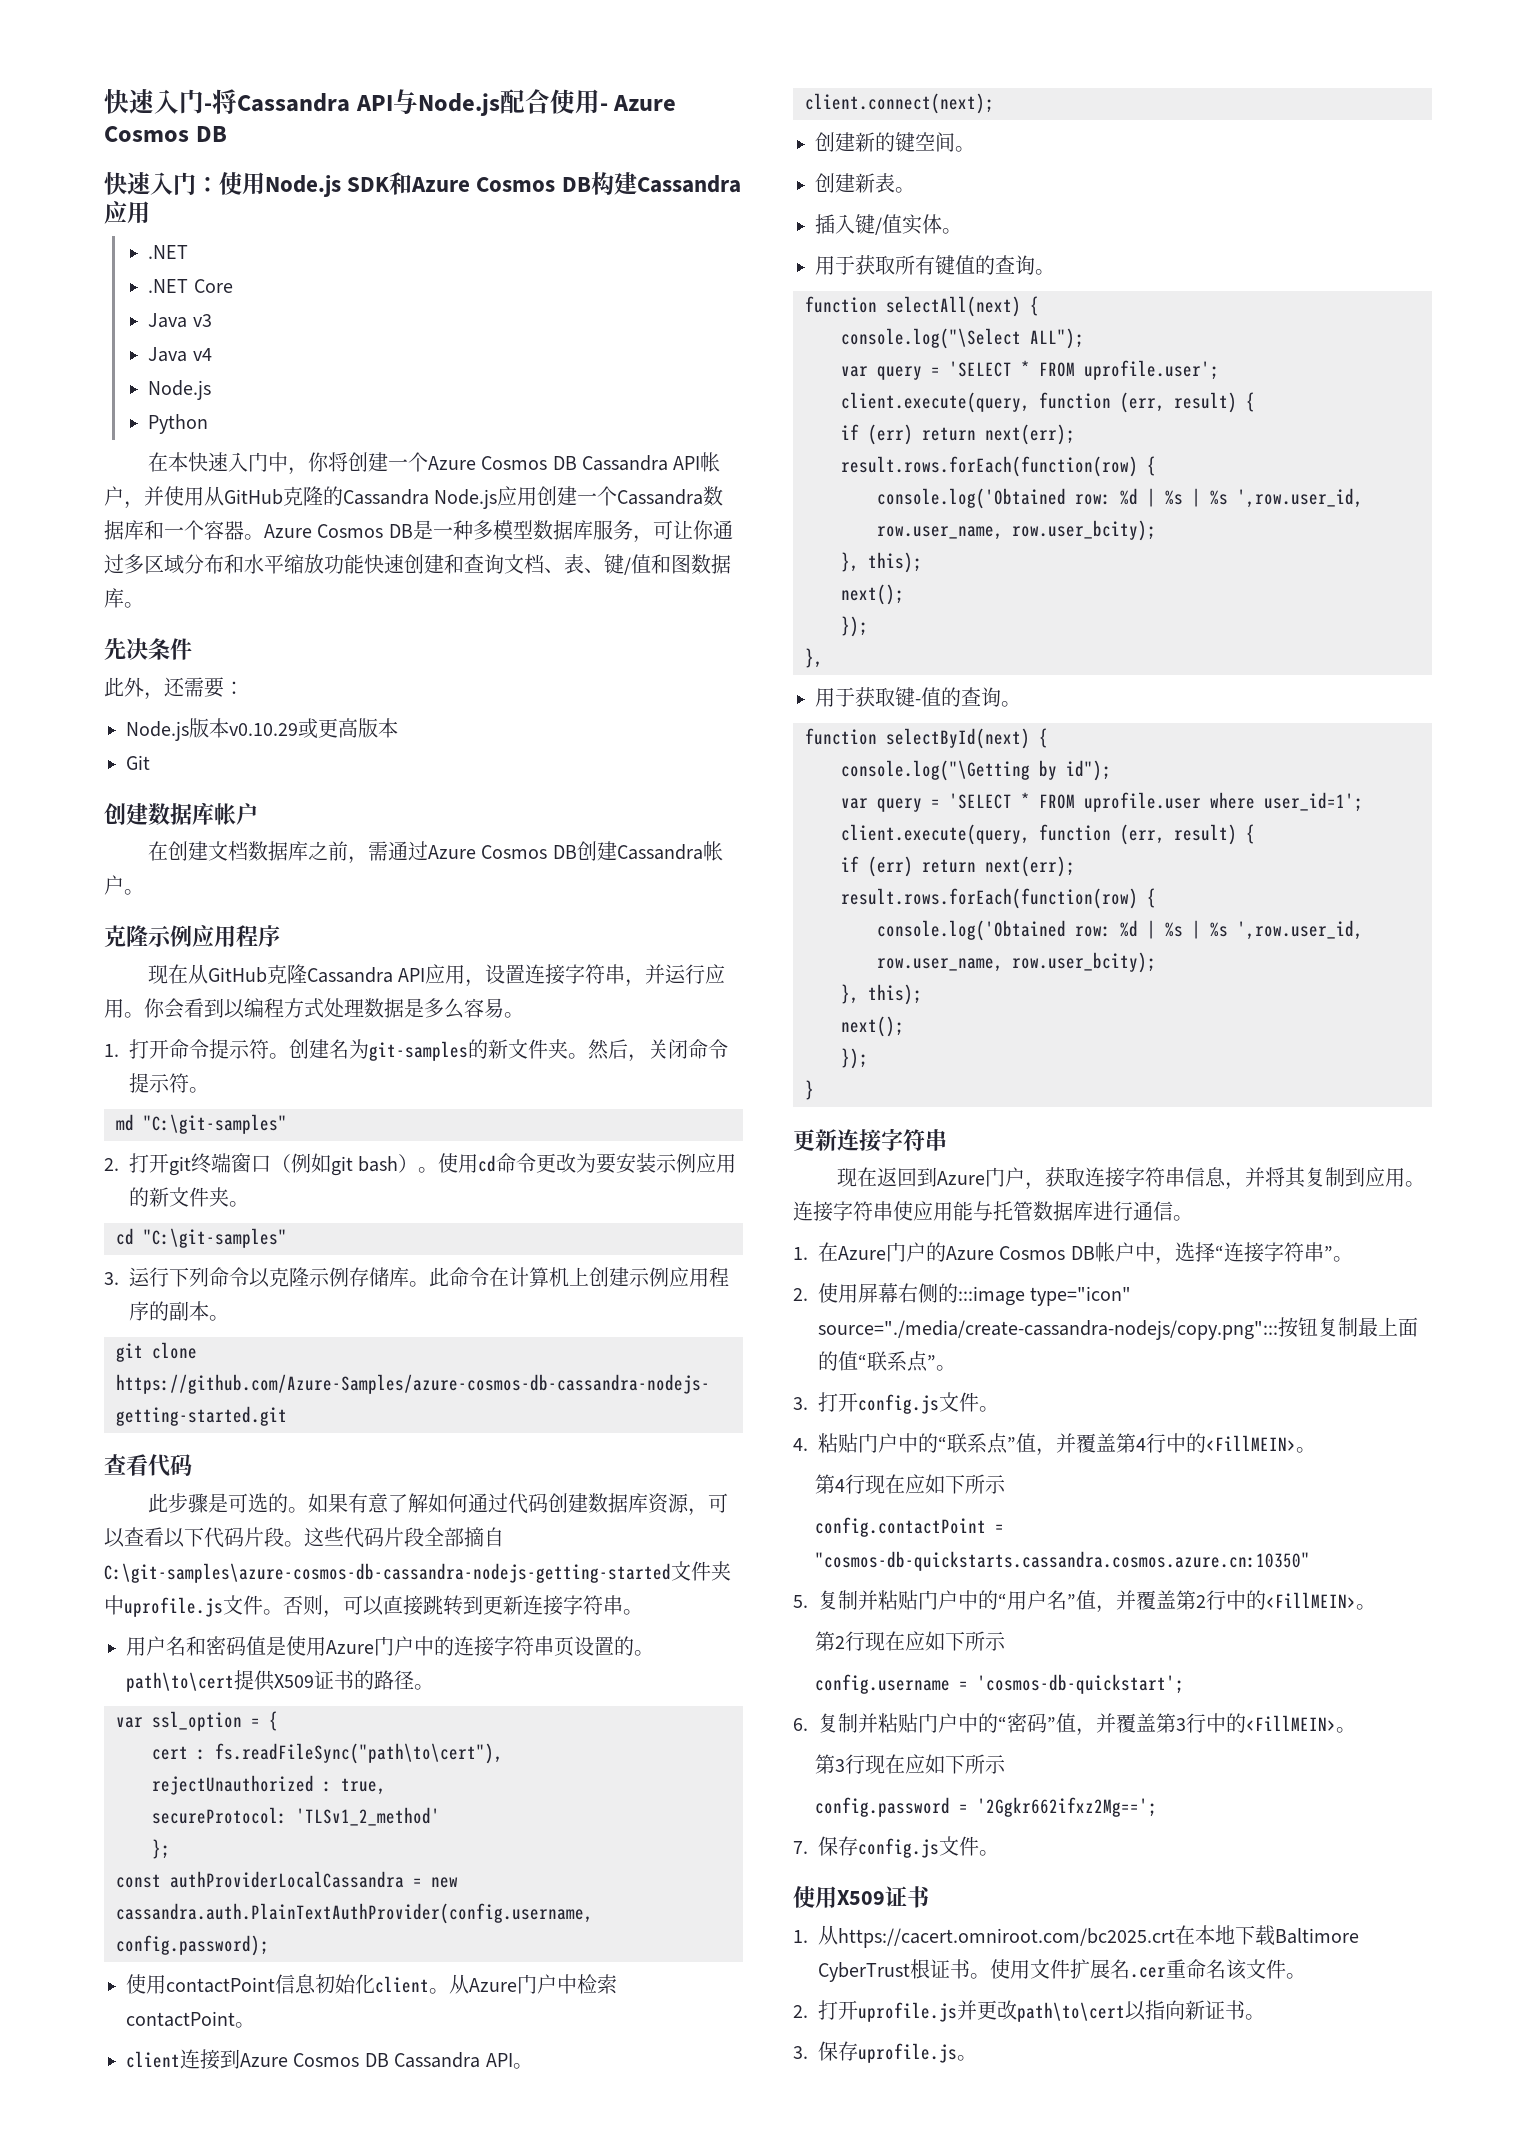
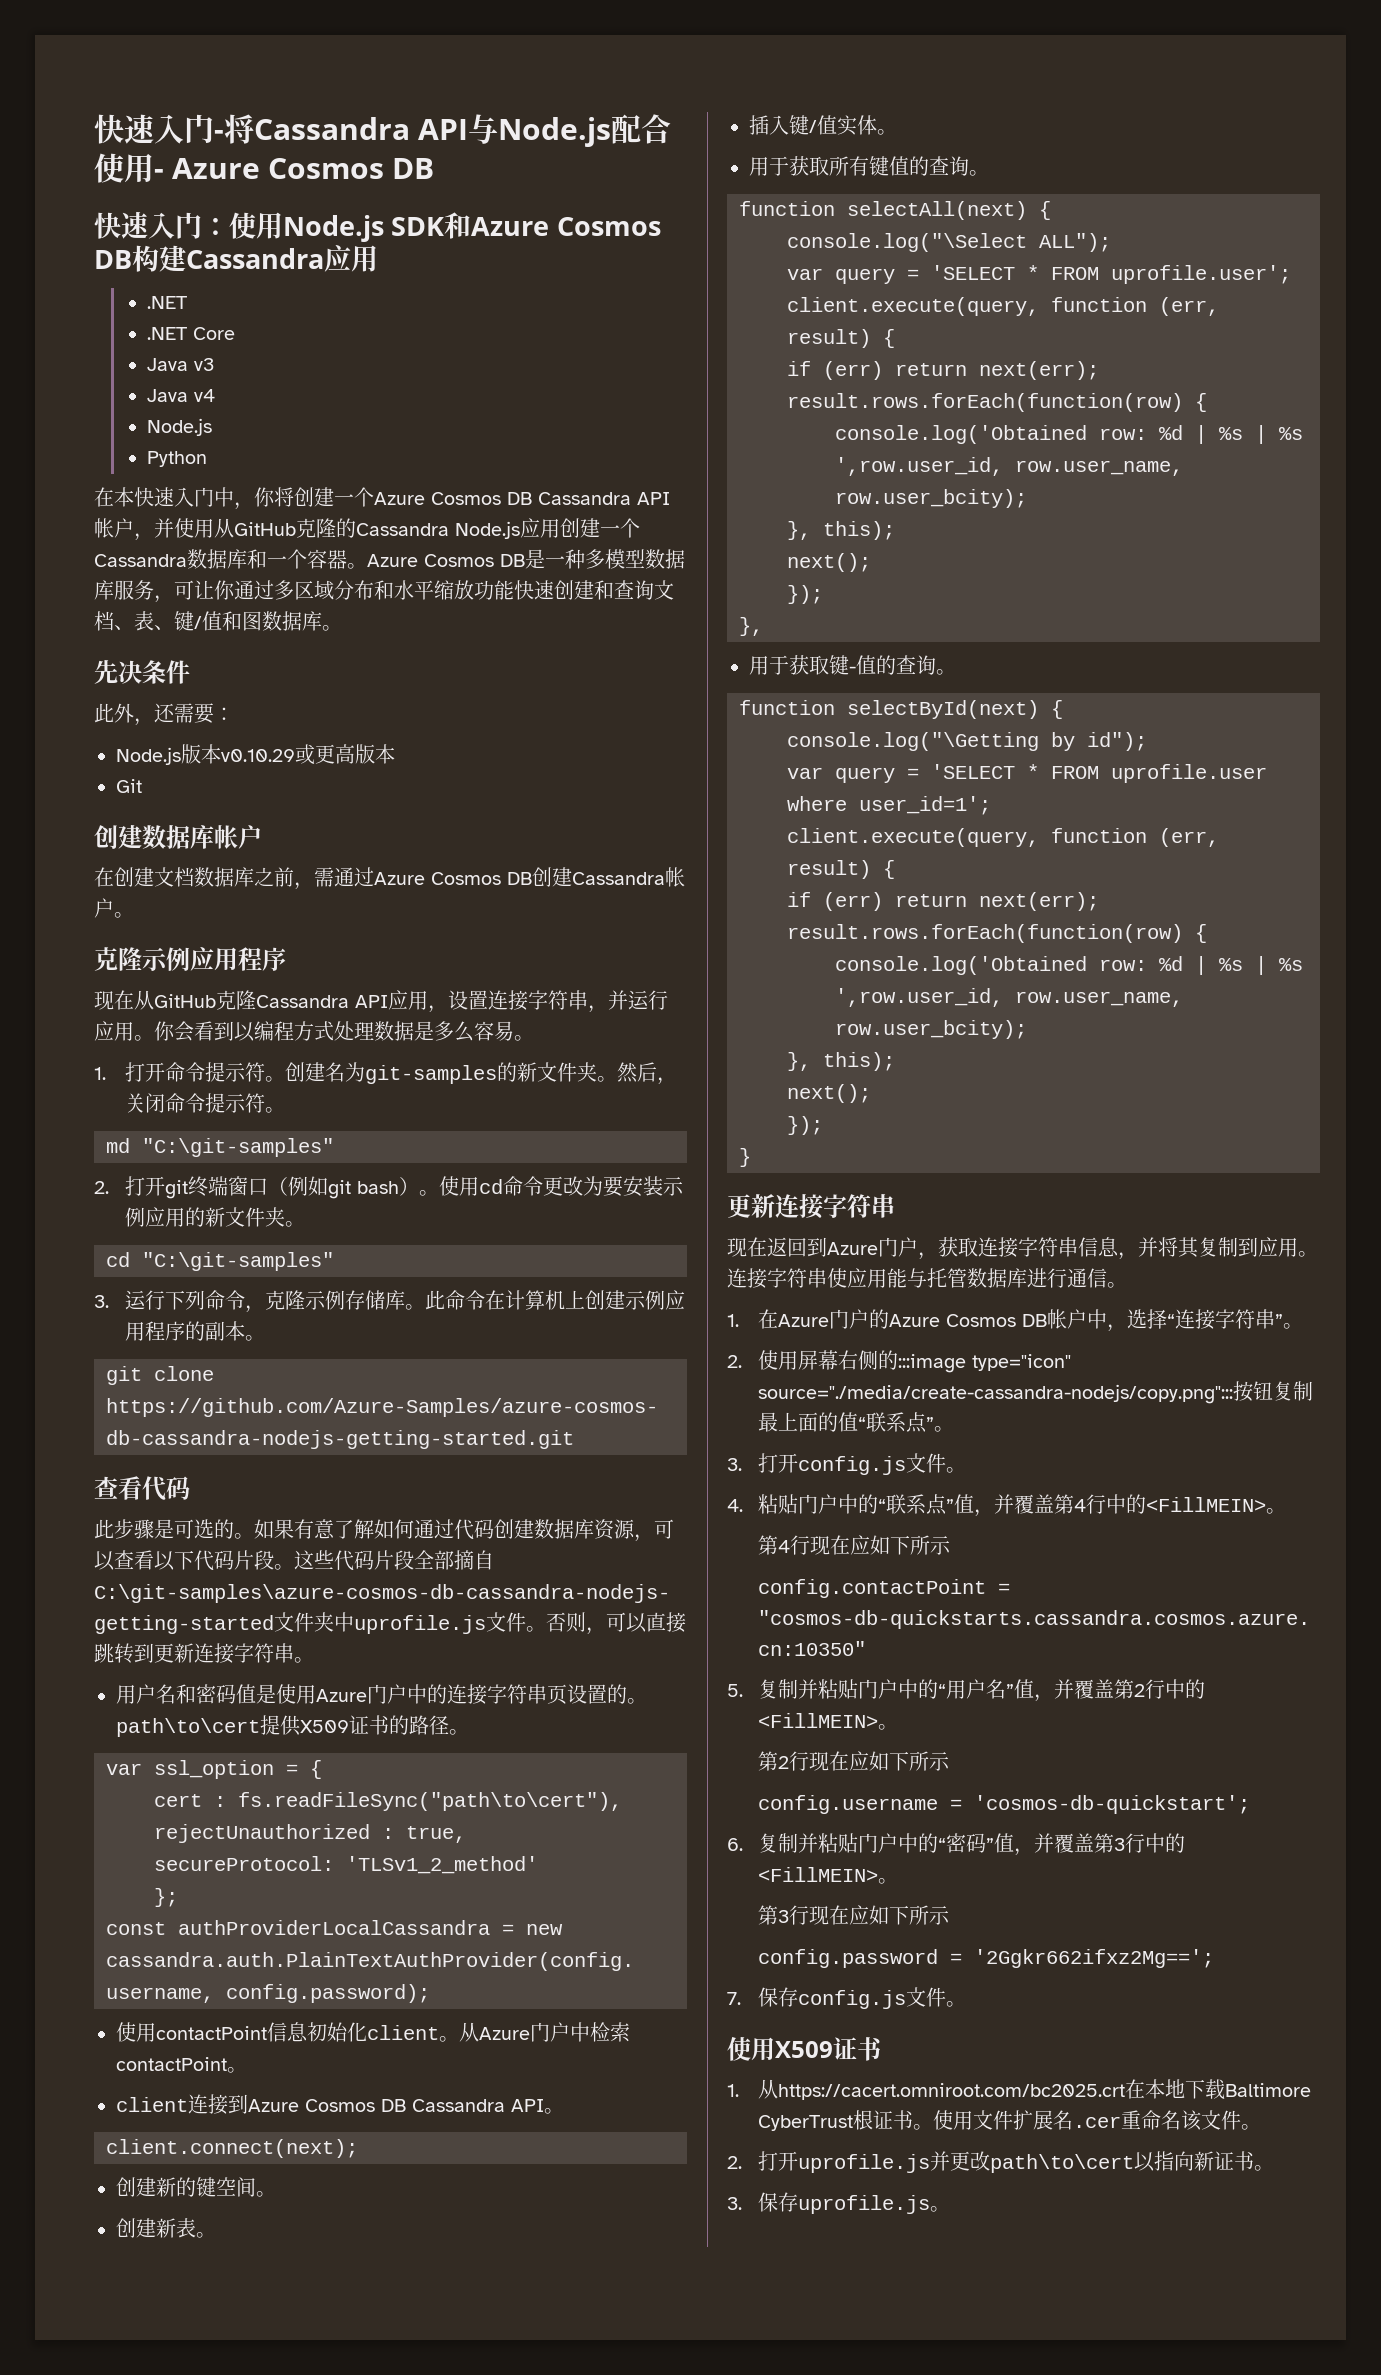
- 3.运行下列命令以克隆示例存储库。
+ 3.运行下列命令，克隆示例存储库。

